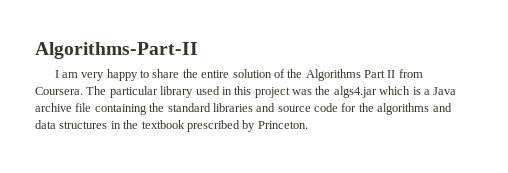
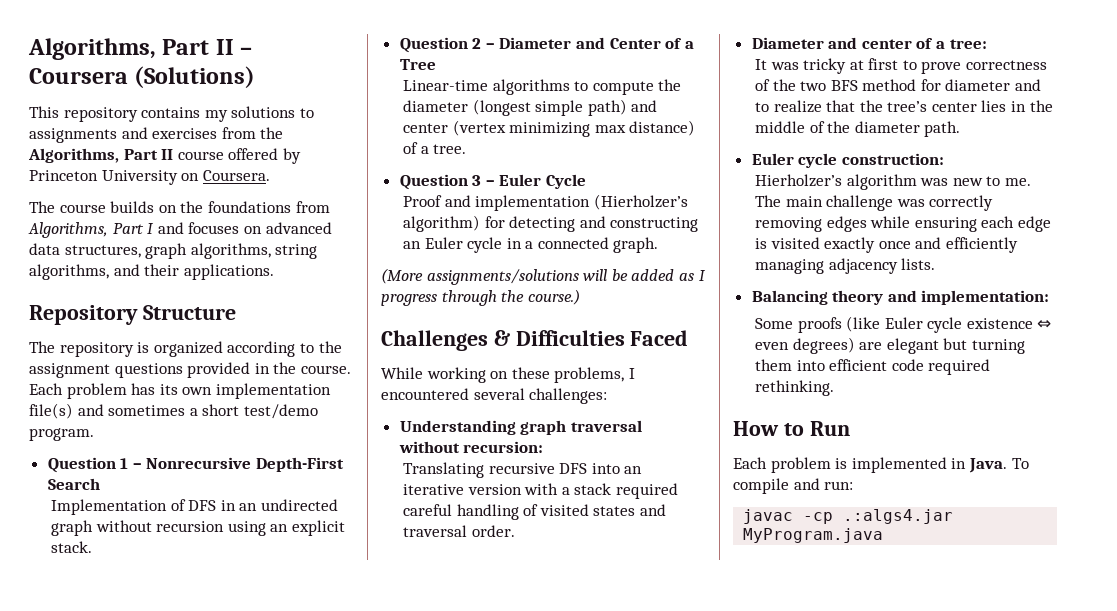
- Algorithms-Part-II
- I am very happy to share the entire solution of the Algorithms Part II from Coursera. The particular library used in this project was the algs4.jar which is a Java archive file containing the standard libraries and source code for the algorithms and data structures in the textbook prescribed by Princeton.
+ Algorithms, Part II – Coursera (Solutions)
+ This repository contains my solutions to assignments and exercises from the Algorithms, Part II course offered by Princeton University on Coursera.
+ The course builds on the foundations from Algorithms, Part I and focuses on advanced data structures, graph algorithms, string algorithms, and their applications.
+ Repository Structure
+ The repository is organized according to the assignment questions provided in the course. Each problem has its own implementation file(s) and sometimes a short test/demo program.
+ Question 1 – Nonrecursive Depth-First Search
+ Implementation of DFS in an undirected graph without recursion using an explicit stack.
+ Question 2 – Diameter and Center of a Tree
+ Linear-time algorithms to compute the diameter (longest simple path) and center (vertex minimizing max distance) of a tree.
+ Question 3 – Euler Cycle
+ Proof and implementation (Hierholzer’s algorithm) for detecting and constructing an Euler cycle in a connected graph.
+ (More assignments/solutions will be added as I progress through the course.)
+ Challenges & Difficulties Faced
+ While working on these problems, I encountered several challenges:
+ Understanding graph traversal without recursion:
+ Translating recursive DFS into an iterative version with a stack required careful handling of visited states and traversal order.
+ Diameter and center of a tree:
+ It was tricky at first to prove correctness of the two BFS method for diameter and to realize that the tree’s center lies in the middle of the diameter path.
+ Euler cycle construction:
+ Hierholzer’s algorithm was new to me. The main challenge was correctly removing edges while ensuring each edge is visited exactly once and efficiently managing adjacency lists.
+ Balancing theory and implementation:
+ Some proofs (like Euler cycle existence ⇔ even degrees) are elegant but turning them into efficient code required rethinking.
+ How to Run
+ Each problem is implemented in Java. To compile and run:
+ javac -cp .:algs4.jar MyProgram.java

